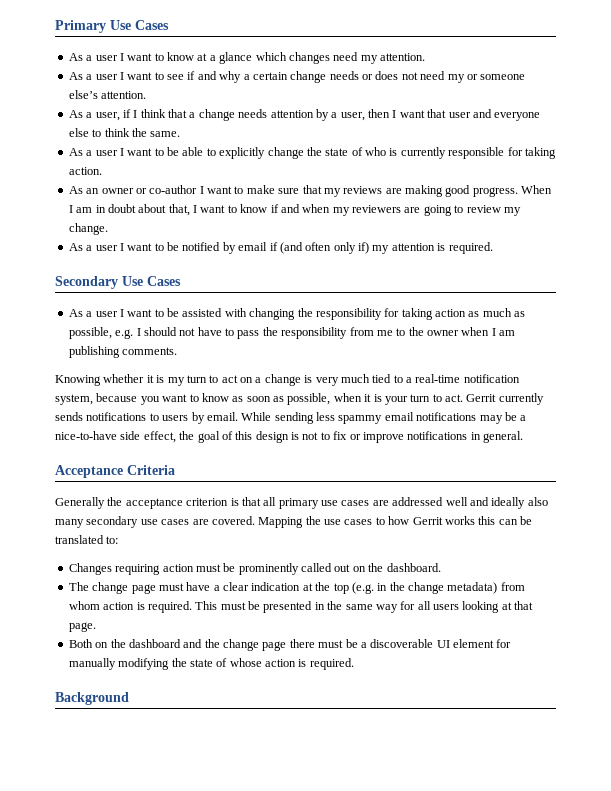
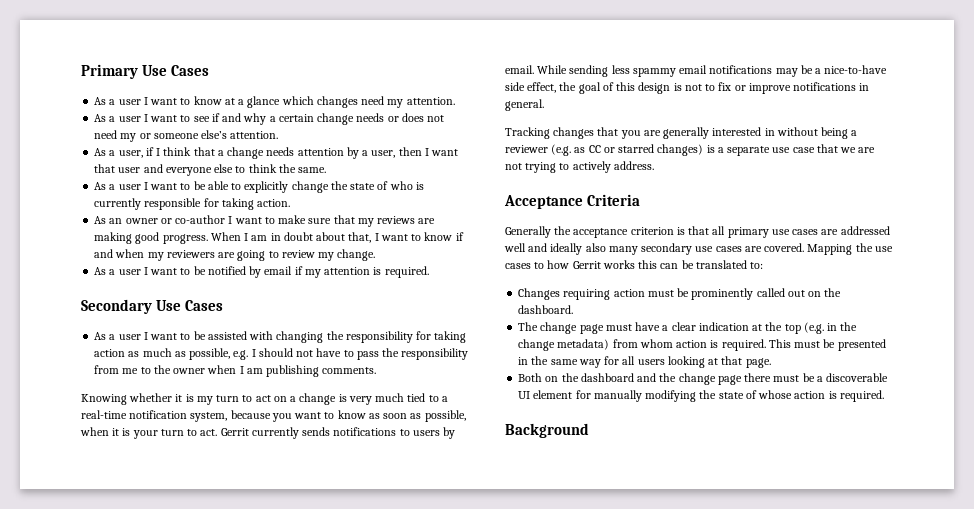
- As a user I want to be notified by email if (and often only if) my attention is required.
+ As a user I want to be notified by email if my attention is required.
+ Tracking changes that you are generally interested in without being a reviewer (e.g. as CC or starred changes) is a separate use case that we are not trying to actively address.

